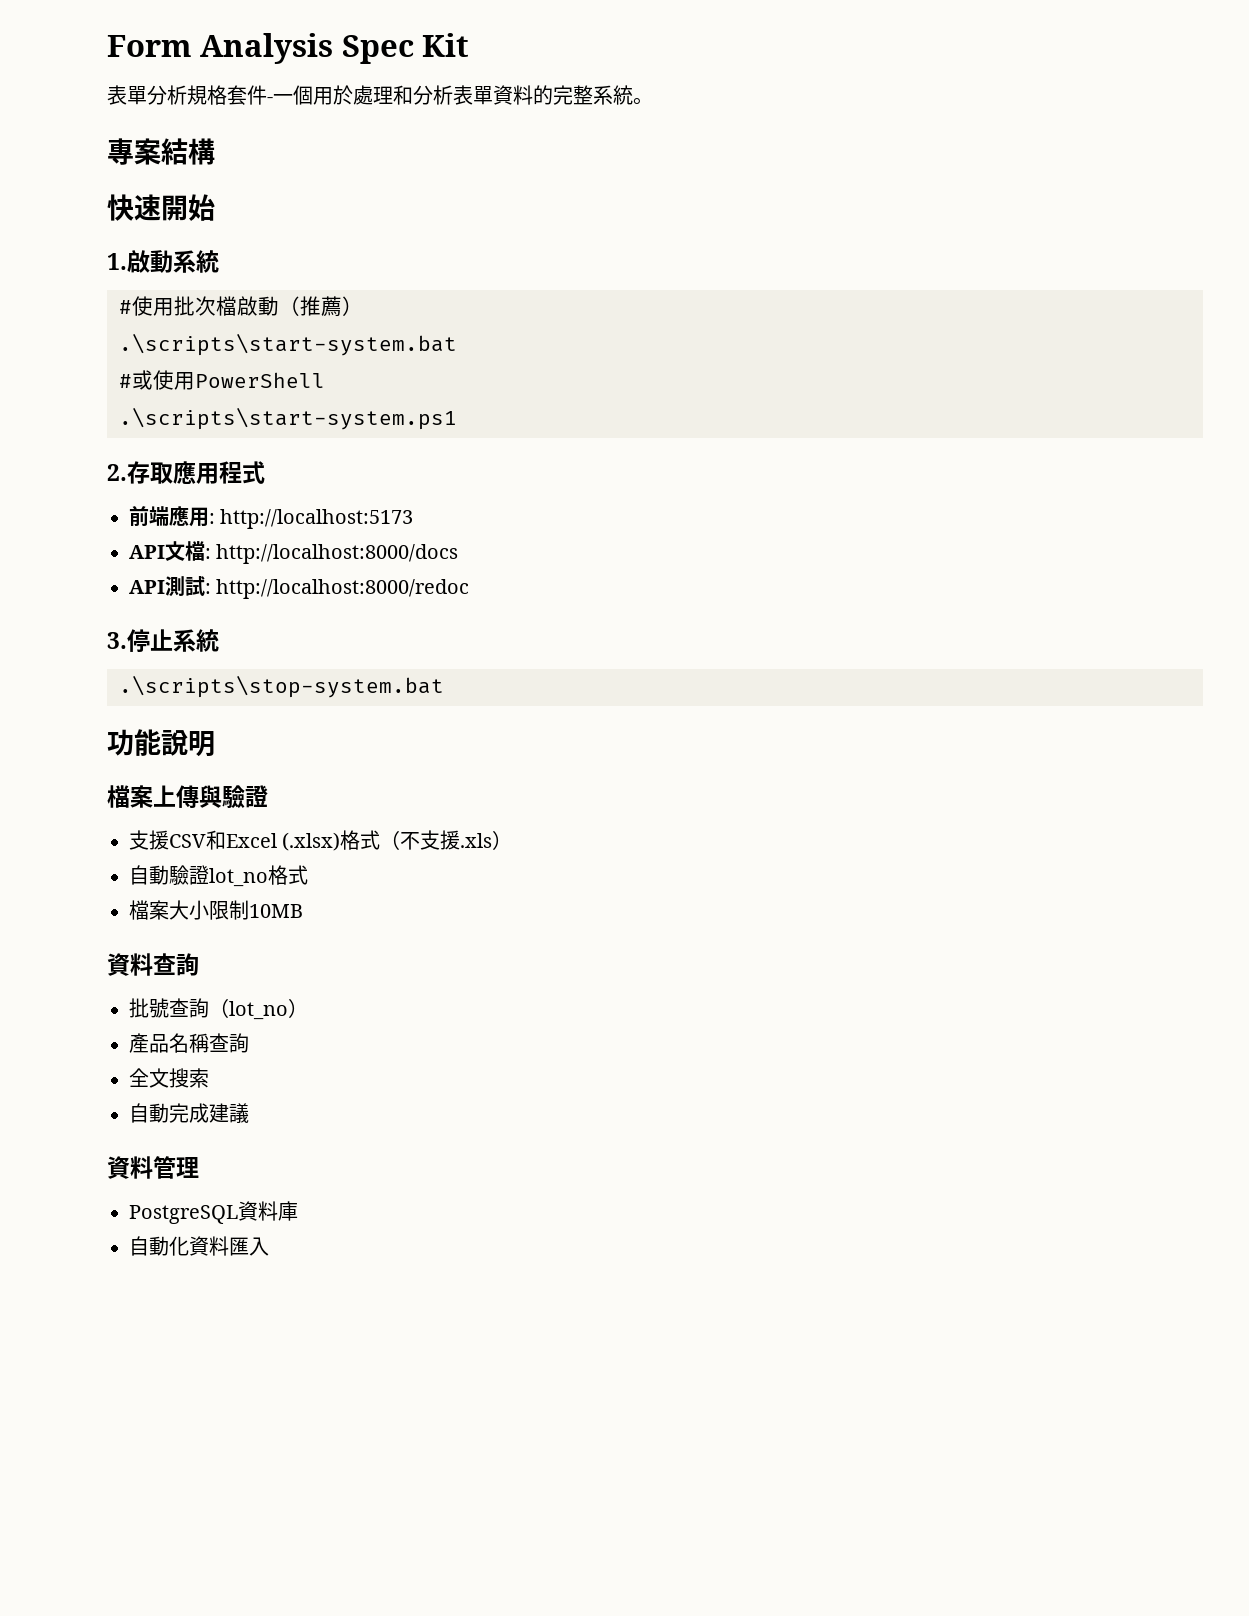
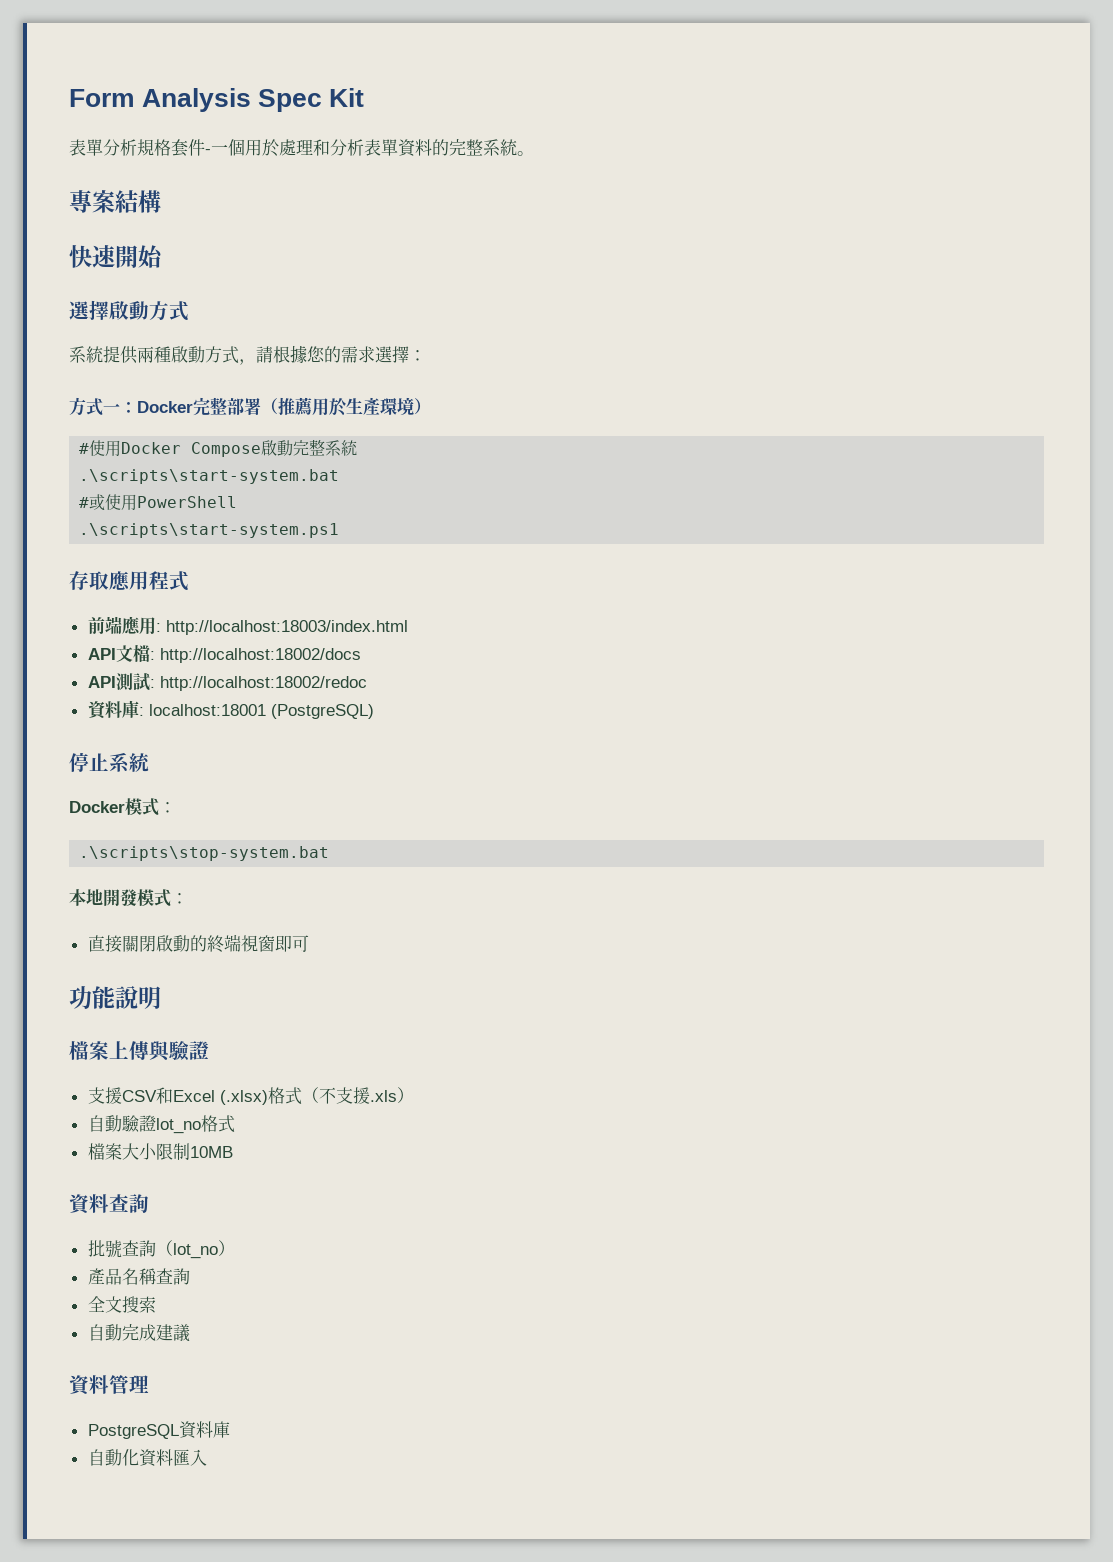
- 1.啟動系統
- #使用批次檔啟動（推薦）
+ 選擇啟動方式
+ 系統提供兩種啟動方式，請根據您的需求選擇：
+ 方式一：Docker完整部署（推薦用於生產環境）
+ #使用Docker Compose啟動完整系統
- 2.存取應用程式
+ 存取應用程式
- 前端應用: http://localhost:5173
+ 前端應用: http://localhost:18003/index.html
- API文檔: http://localhost:8000/docs
+ API文檔: http://localhost:18002/docs
- API測試: http://localhost:8000/redoc
- 3.停止系統
+ API測試: http://localhost:18002/redoc
+ 資料庫: localhost:18001 (PostgreSQL)
+ 停止系統
+ Docker模式：
+ 本地開發模式：
+ 直接關閉啟動的終端視窗即可

